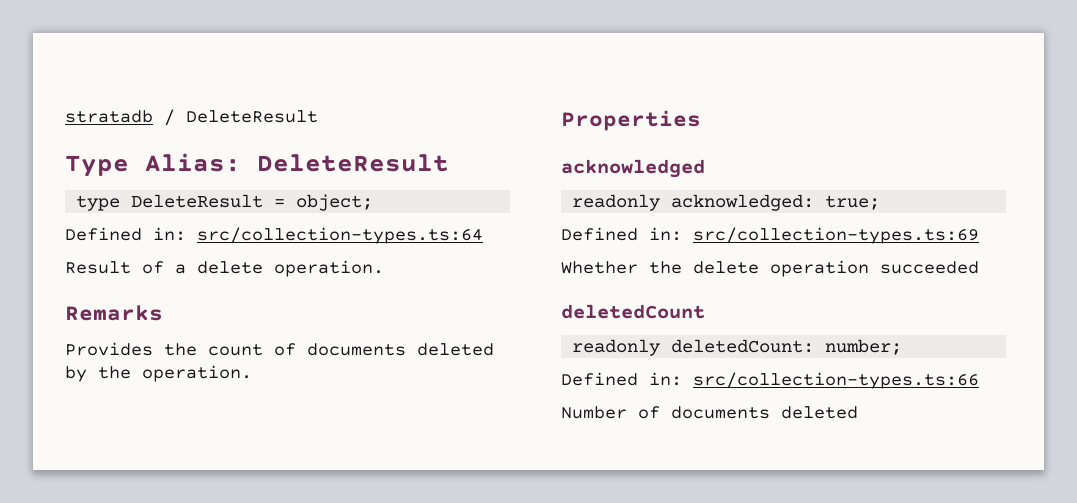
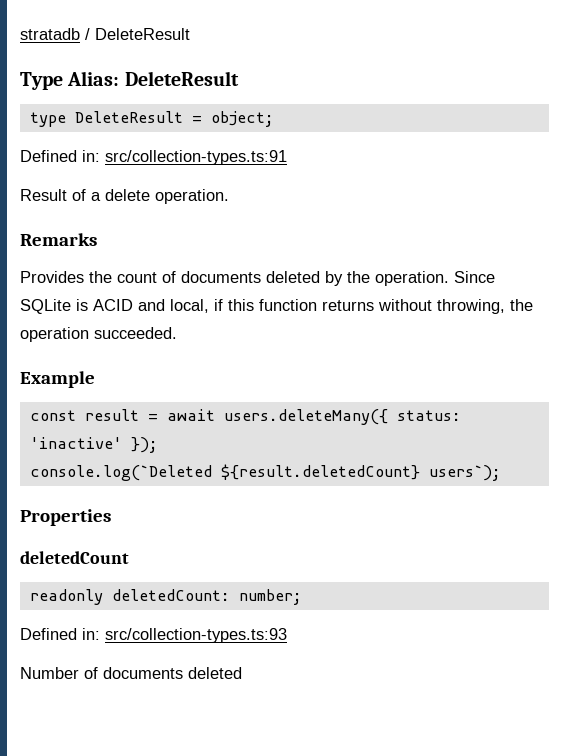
- Defined in: src/collection-types.ts:64
+ Defined in: src/collection-types.ts:91
- Provides the count of documents deleted by the operation.
+ Provides the count of documents deleted by the operation. Since SQLite is ACID and local, if this function returns without throwing, the operation succeeded.
+ Example
+ const result = await users.deleteMany({ status: 'inactive' });
+ console.log(`Deleted ${result.deletedCount} users`);
  Properties
- acknowledged
- readonly acknowledged: true;
- Defined in: src/collection-types.ts:69
- Whether the delete operation succeeded
- Defined in: src/collection-types.ts:66
+ Defined in: src/collection-types.ts:93

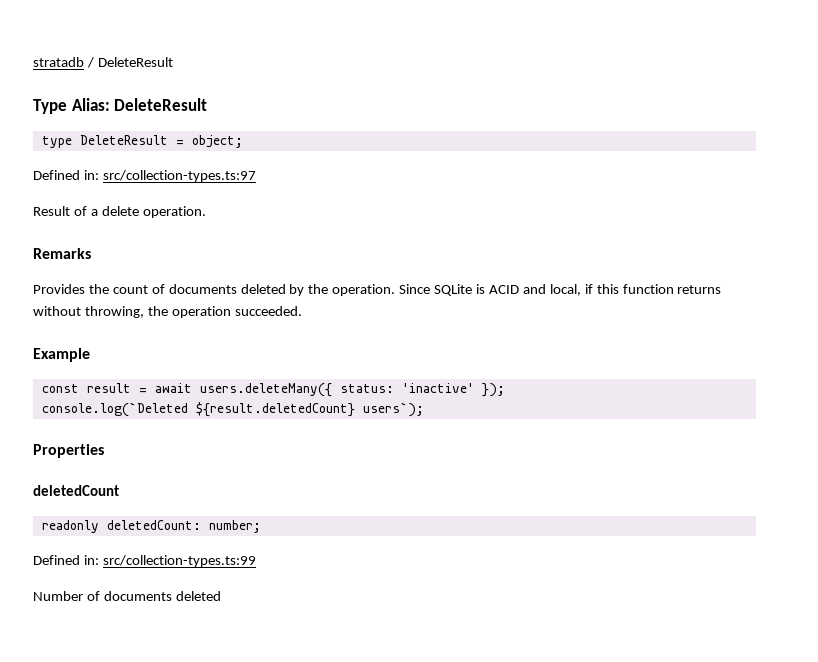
- Defined in: src/collection-types.ts:91
+ Defined in: src/collection-types.ts:97
- Defined in: src/collection-types.ts:93
+ Defined in: src/collection-types.ts:99

